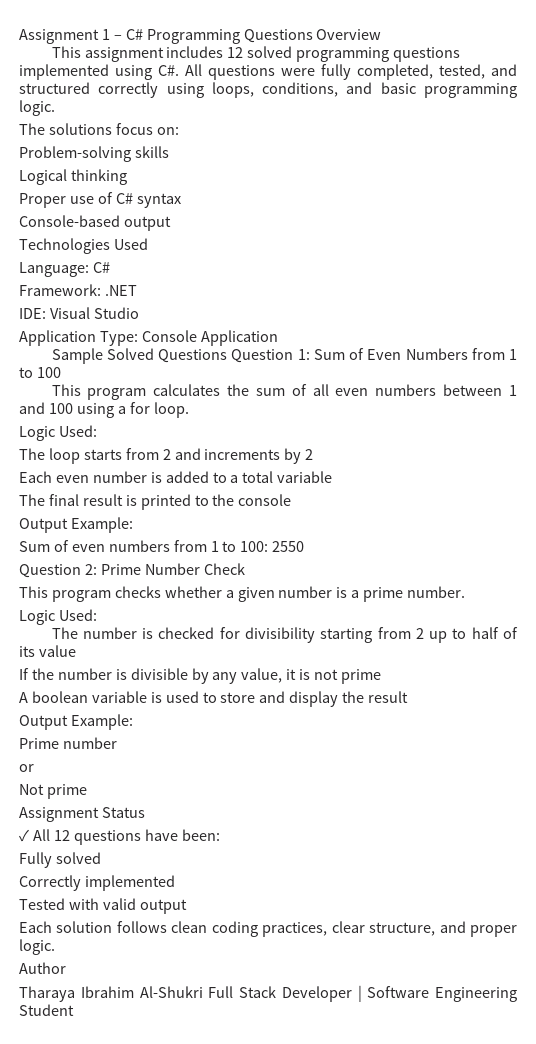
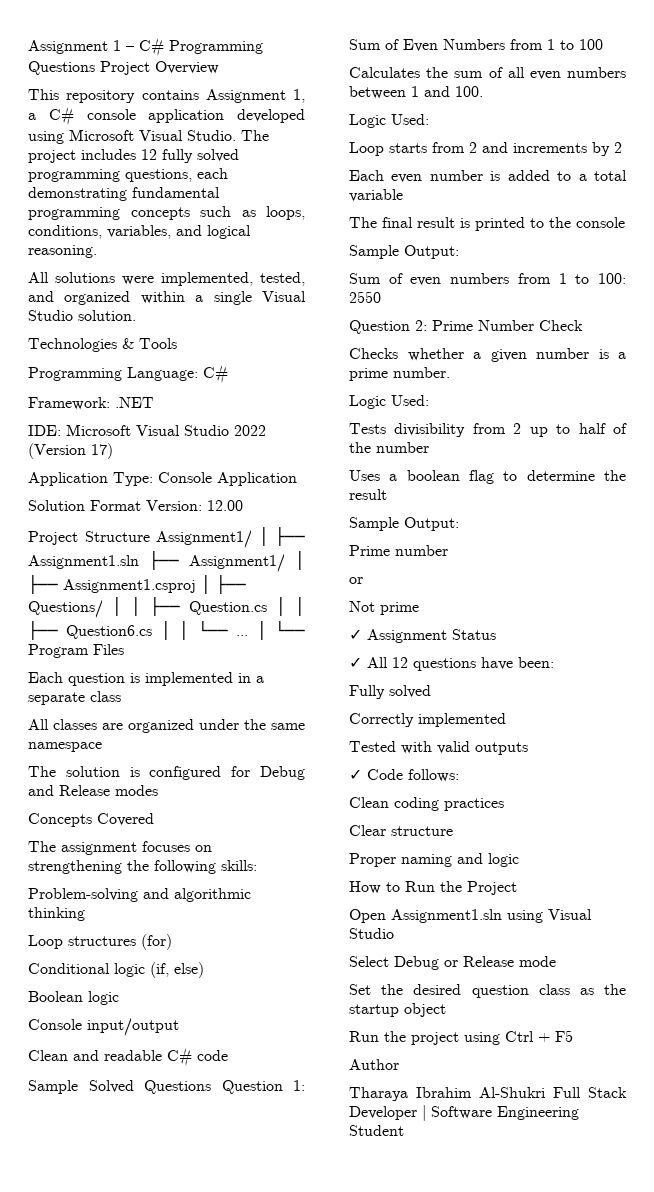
- Assignment 1 – C# Programming Questions Overview
+ Assignment 1 – C# Programming Questions Project Overview
- This assignment includes 12 solved programming questions implemented using C#. All questions were fully completed, tested, and structured correctly using loops, conditions, and basic programming logic.
- The solutions focus on:
- Problem-solving skills
- Logical thinking
- Proper use of C# syntax
- Console-based output
- Technologies Used
- Language: C#
+ This repository contains Assignment 1, a C# console application developed using Microsoft Visual Studio. The project includes 12 fully solved programming questions, each demonstrating fundamental programming concepts such as loops, conditions, variables, and logical reasoning.
+ All solutions were implemented, tested, and organized within a single Visual Studio solution.
+ Technologies & Tools
+ Programming Language: C#
- IDE: Visual Studio
+ IDE: Microsoft Visual Studio 2022 (Version 17)
+ Solution Format Version: 12.00
+ Project Structure Assignment1/ │ ├── Assignment1.sln ├── Assignment1/ │ ├── Assignment1.csproj │ ├── Questions/ │ │ ├── Question.cs │ │ ├── Question6.cs │ │ └── ... │ └── Program Files
+ Each question is implemented in a separate class
+ All classes are organized under the same namespace
+ The solution is configured for Debug and Release modes
+ Concepts Covered
+ The assignment focuses on strengthening the following skills:
+ Problem-solving and algorithmic thinking
+ Loop structures (for)
+ Conditional logic (if, else)
+ Boolean logic
+ Console input/output
+ Clean and readable C# code
- This program calculates the sum of all even numbers between 1 and 100 using a for loop.
+ Calculates the sum of all even numbers between 1 and 100.
  Logic Used:
- The loop starts from 2 and increments by 2
+ Loop starts from 2 and increments by 2
  The final result is printed to the console
- Output Example:
+ Sample Output:
- This program checks whether a given number is a prime number.
+ Checks whether a given number is a prime number.
- The number is checked for divisibility starting from 2 up to half of its value
- If the number is divisible by any value, it is not prime
- A boolean variable is used to store and display the result
- Output Example:
+ Tests divisibility from 2 up to half of the number
+ Uses a boolean flag to determine the result
+ Sample Output:
- Assignment Status
+ ✓ Assignment Status
- Tested with valid output
- Each solution follows clean coding practices, clear structure, and proper logic.
+ Tested with valid outputs
+ ✓ Code follows:
+ Clean coding practices
+ Clear structure
+ Proper naming and logic
+ How to Run the Project
+ Open Assignment1.sln using Visual Studio
+ Select Debug or Release mode
+ Set the desired question class as the startup object
+ Run the project using Ctrl + F5

